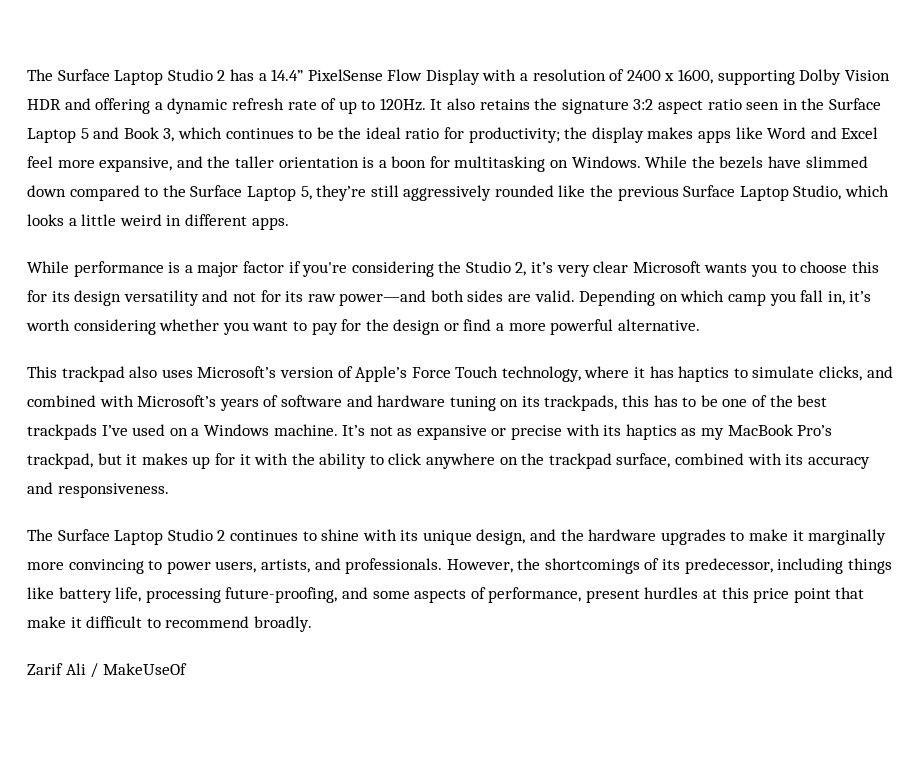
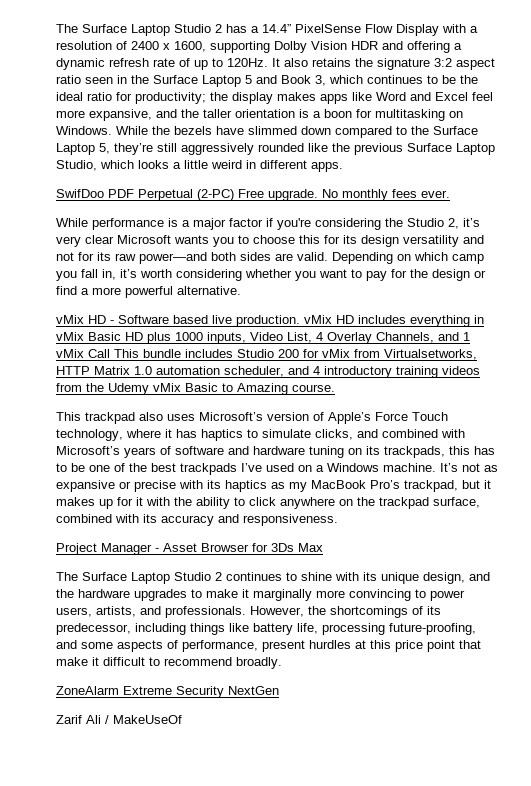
+ SwifDoo PDF Perpetual (2-PC) Free upgrade. No monthly fees ever.
+ vMix HD - Software based live production. vMix HD includes everything in vMix Basic HD plus 1000 inputs, Video List, 4 Overlay Channels, and 1 vMix Call This bundle includes Studio 200 for vMix from Virtualsetworks, HTTP Matrix 1.0 automation scheduler, and 4 introductory training videos from the Udemy vMix Basic to Amazing course.
+ Project Manager - Asset Browser for 3Ds Max
+ ZoneAlarm Extreme Security NextGen

